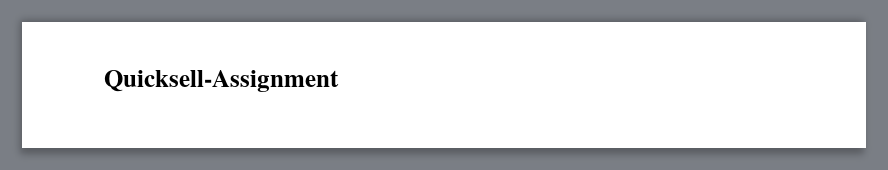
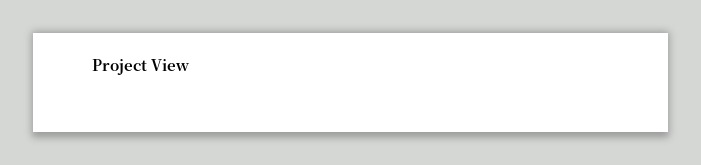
- Quicksell-Assignment
+ Project View

